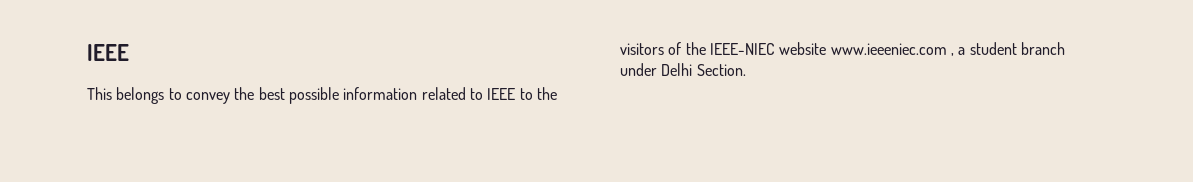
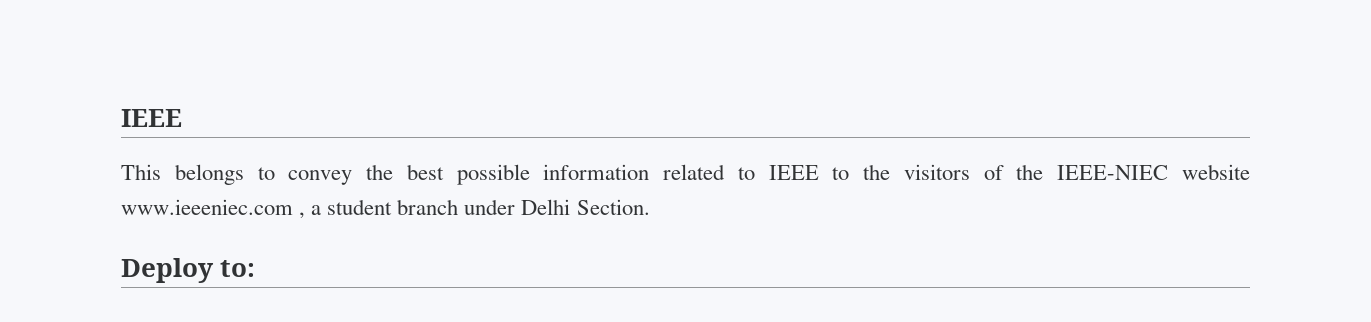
+ Deploy to:

